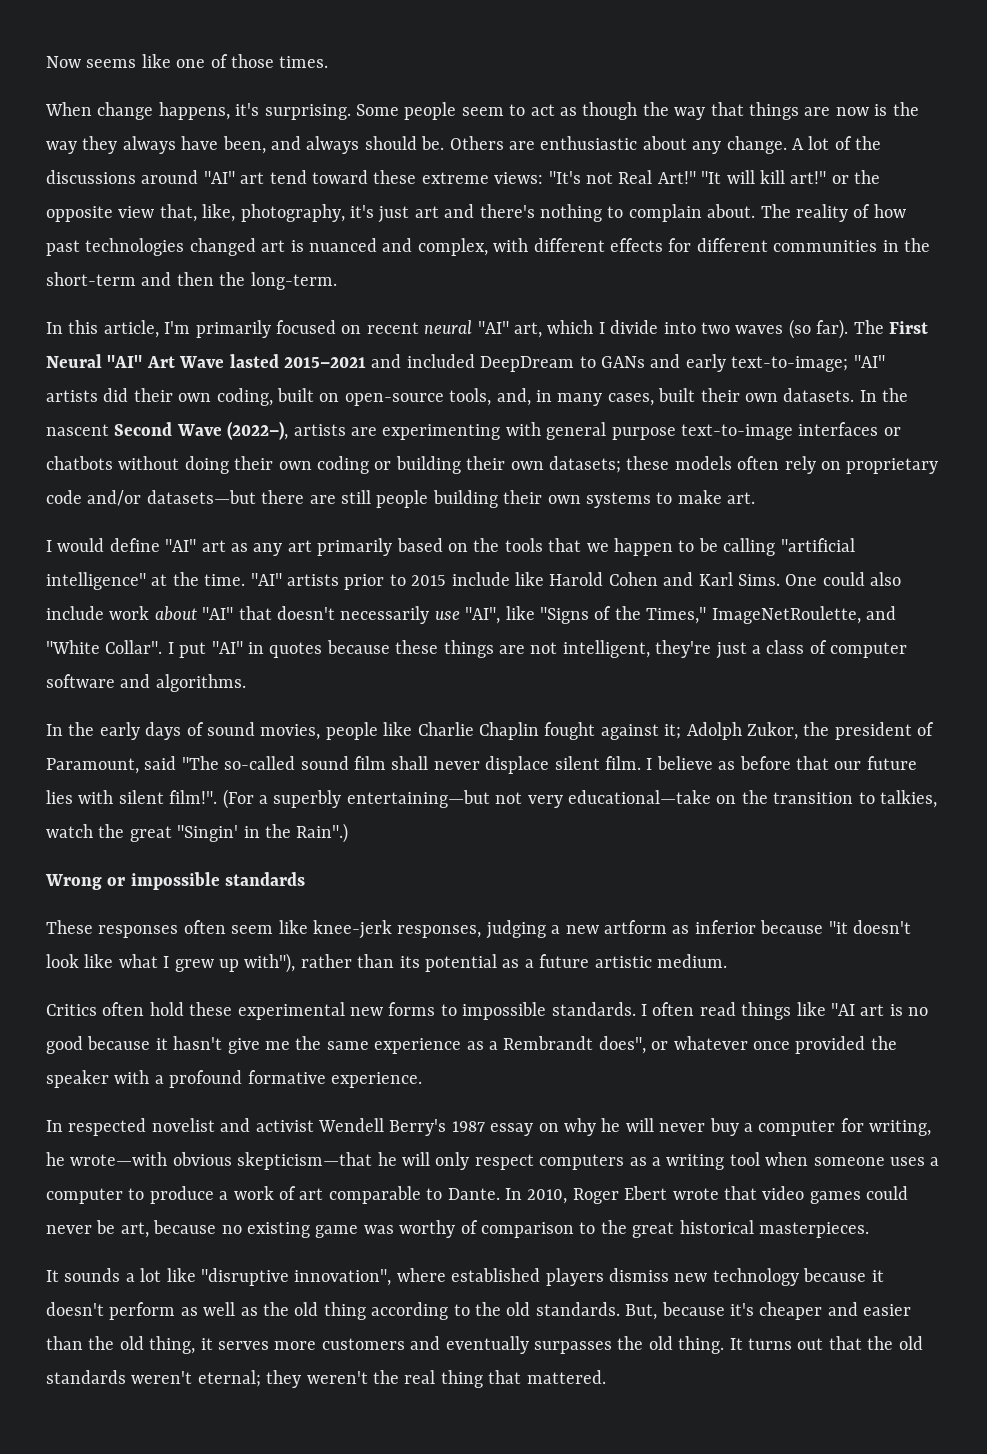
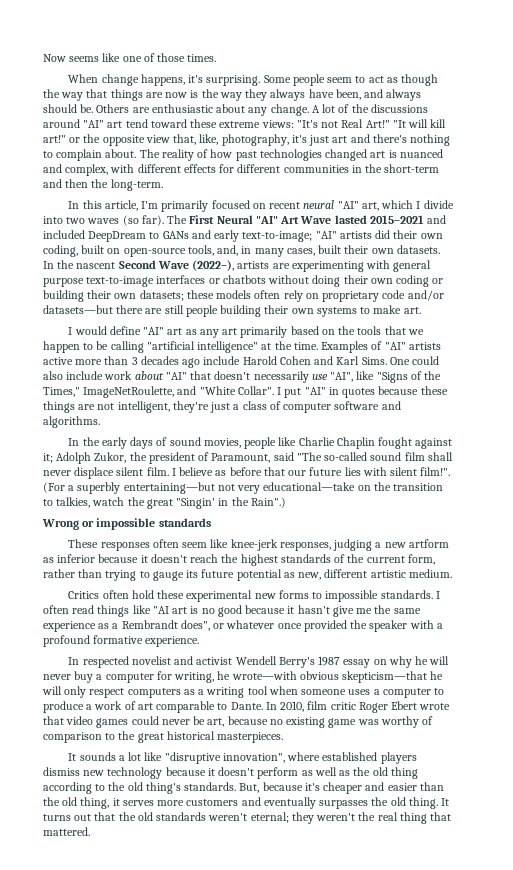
- "AI" artists prior to 2015 include like Harold Cohen and Karl Sims.
+ Examples of "AI" artists active more than 3 decades ago include Harold Cohen and Karl Sims.
- These responses often seem like knee-jerk responses, judging a new artform as inferior because "it doesn't look like what I grew up with"), rather than its potential as a future artistic medium.
+ These responses often seem like knee-jerk responses, judging a new artform as inferior because it doesn't reach the highest standards of the current form, rather than trying to gauge its future potential as new, different artistic medium.
- In 2010, Roger Ebert wrote that video games could never be art, because no existing game was worthy of comparison to the great historical masterpieces.
+ In 2010, film critic Roger Ebert wrote that video games could never be art, because no existing game was worthy of comparison to the great historical masterpieces.
- It sounds a lot like "disruptive innovation", where established players dismiss new technology because it doesn't perform as well as the old thing according to the old standards.
+ It sounds a lot like "disruptive innovation", where established players dismiss new technology because it doesn't perform as well as the old thing according to the old thing's standards.

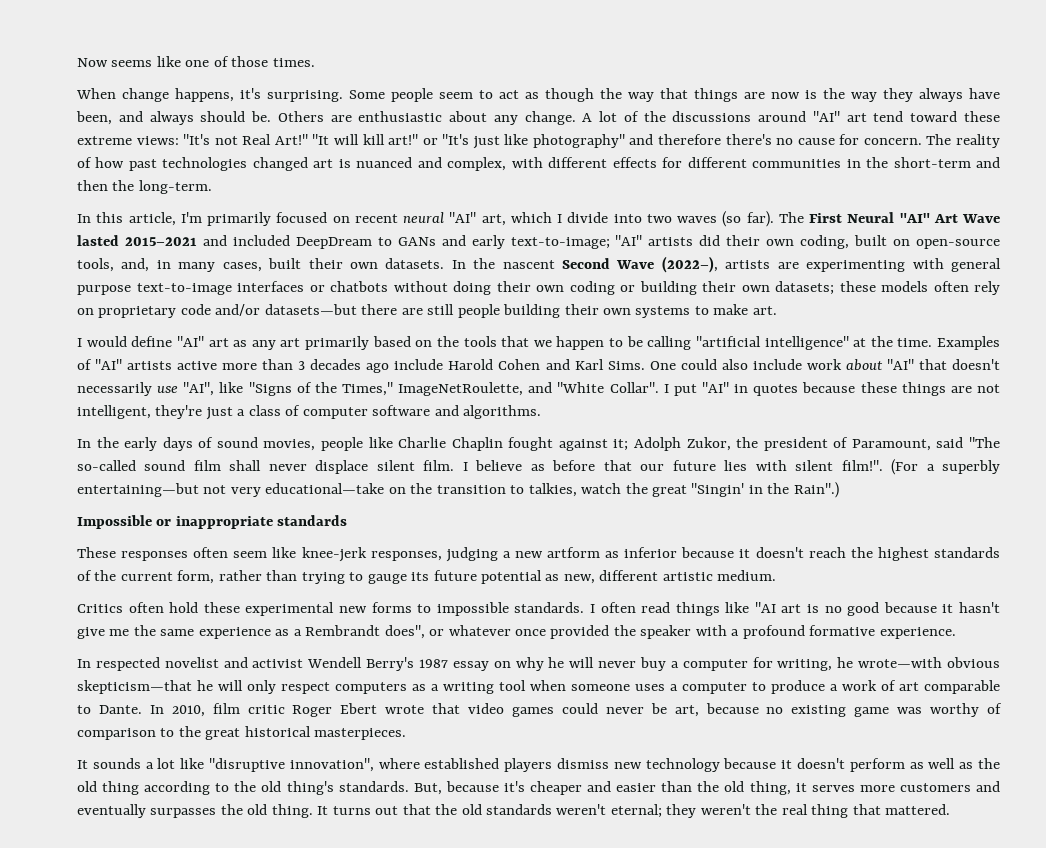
- "It will kill art!" or the opposite view that, like, photography, it's just art and there's nothing to complain about.
+ "It will kill art!" or "It's just like photography" and therefore there's no cause for concern.
- Wrong or impossible standards
+ Impossible or inappropriate standards

